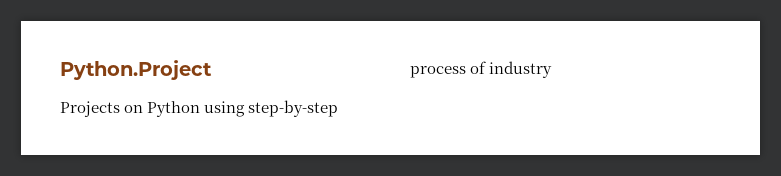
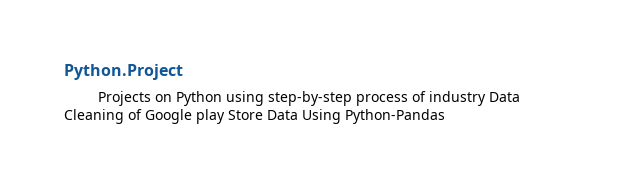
- Projects on Python using step-by-step process of industry
+ Projects on Python using step-by-step process of industry Data Cleaning of Google play Store Data Using Python-Pandas

